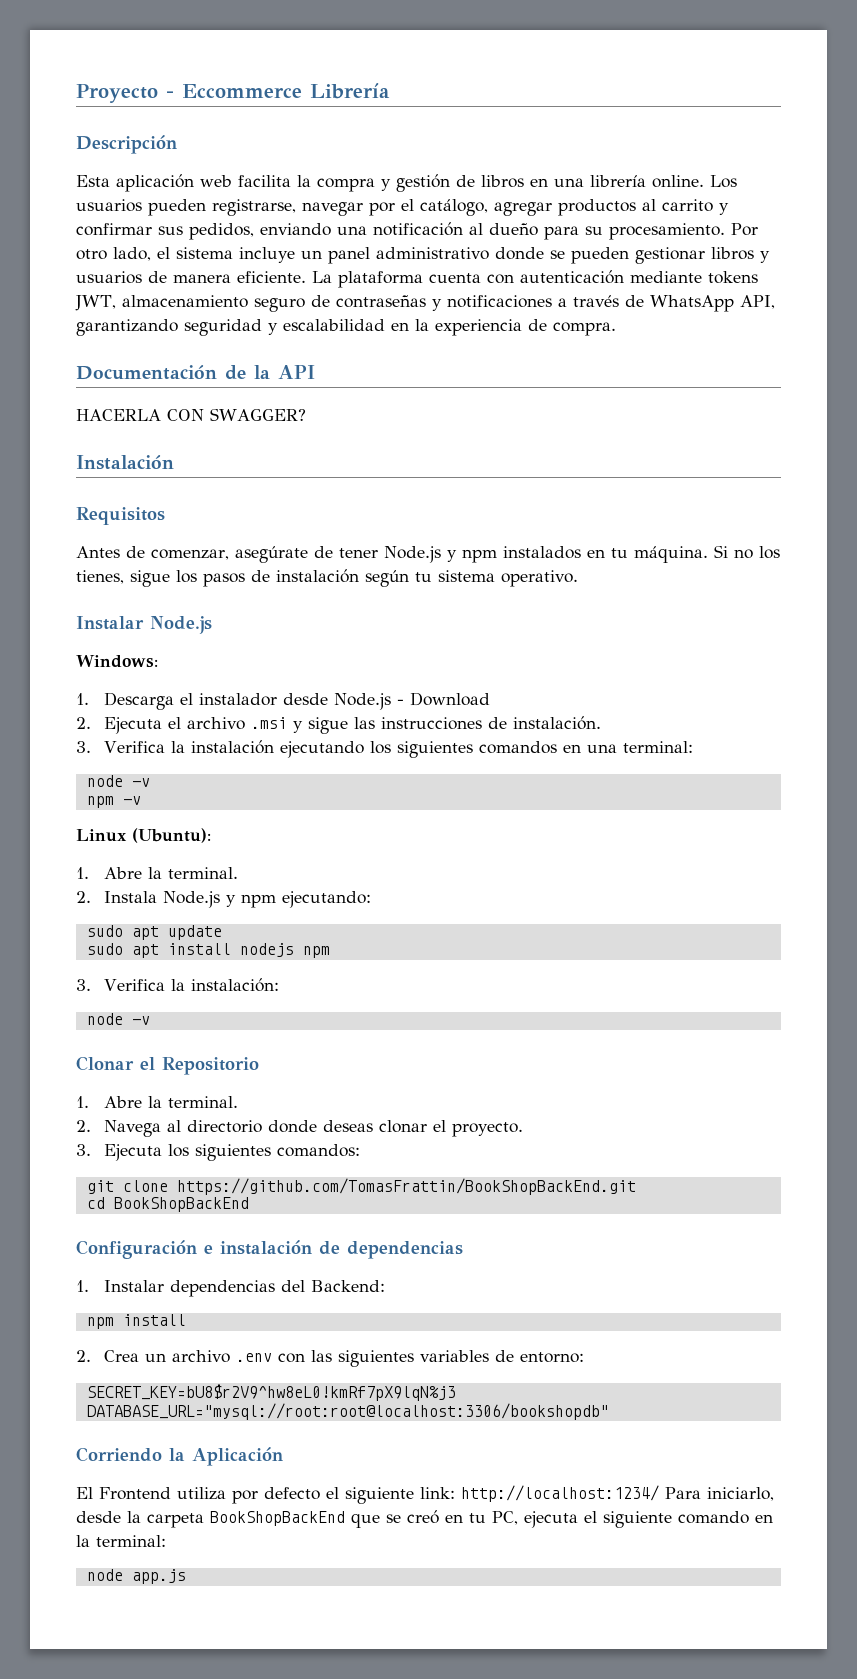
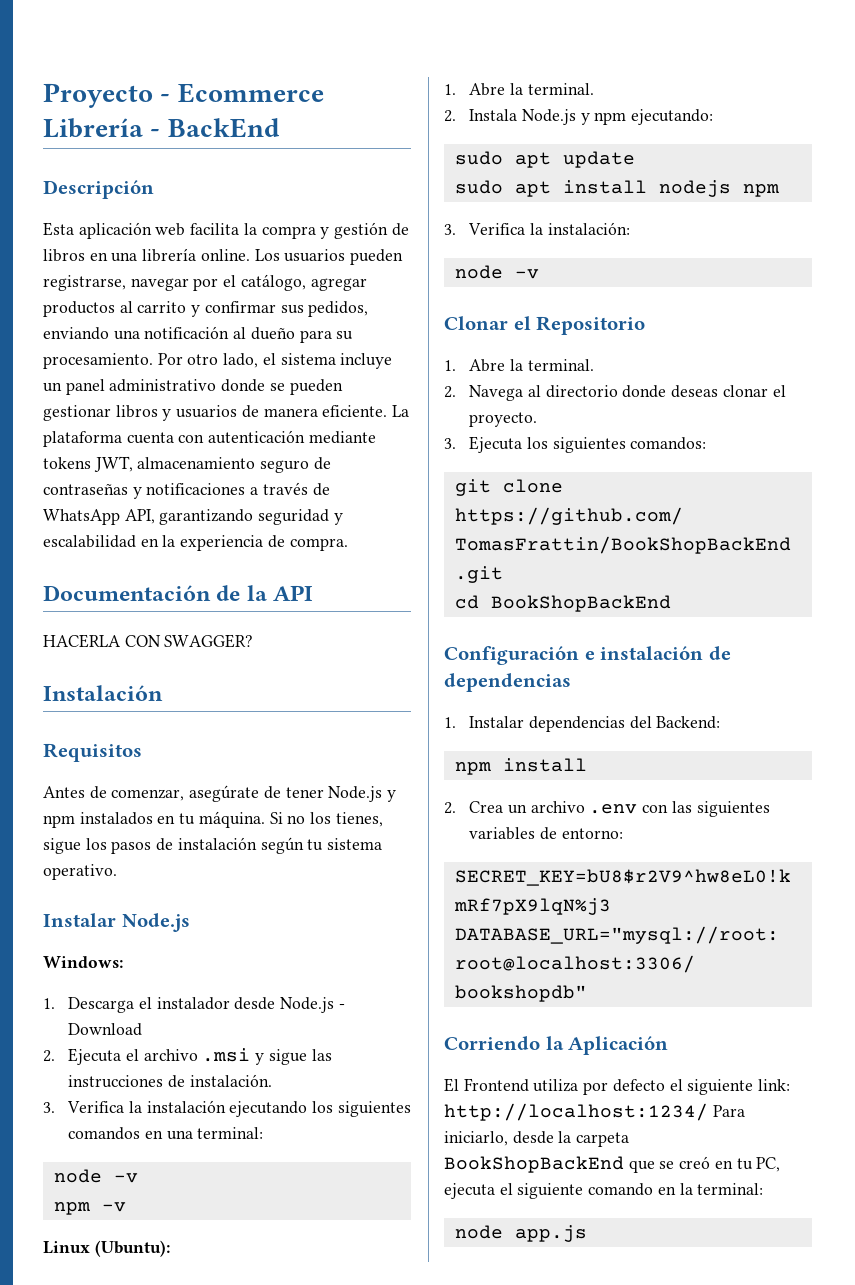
- Proyecto - Eccommerce Librería
+ Proyecto - Ecommerce Librería - BackEnd

